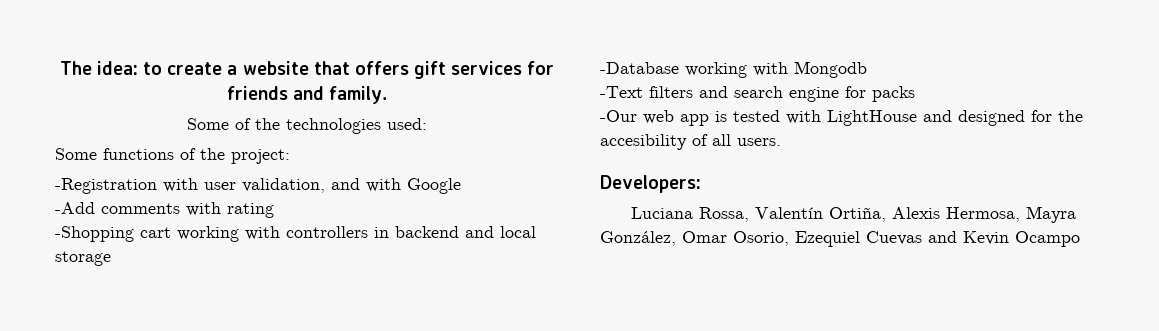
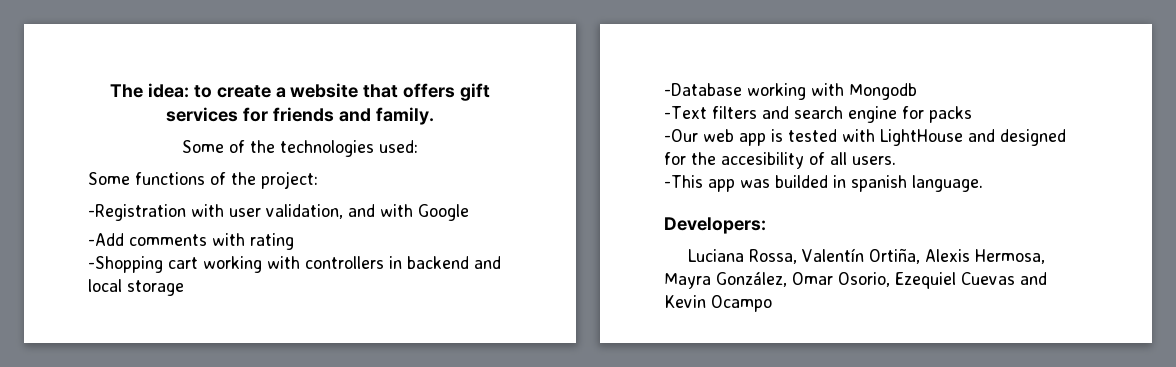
+ -This app was builded in spanish language.

